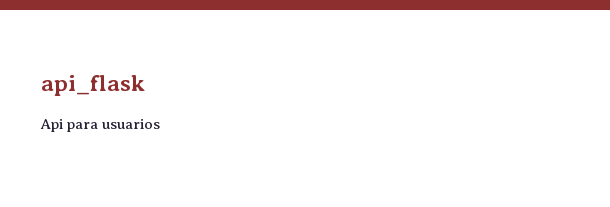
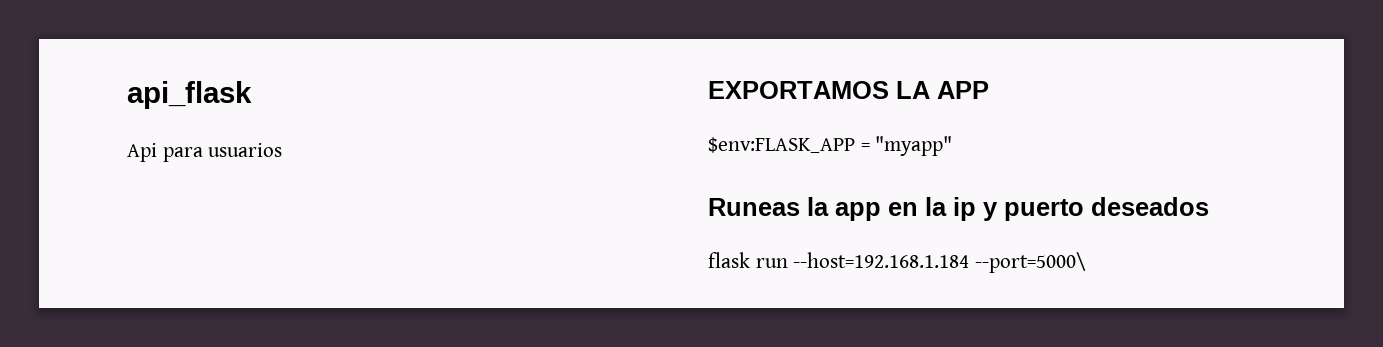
+ EXPORTAMOS LA APP
+ $env:FLASK_APP = "myapp"
+ Runeas la app en la ip y puerto deseados
+ flask run --host=192.168.1.184 --port=5000\

